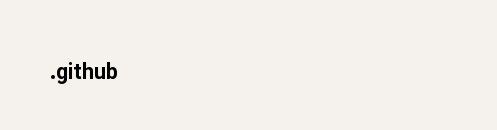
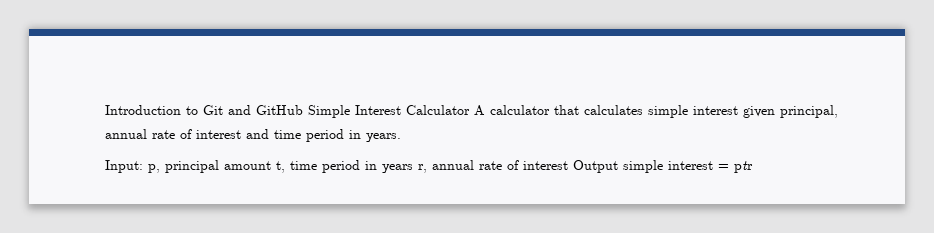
- .github
+ Introduction to Git and GitHub Simple Interest Calculator A calculator that calculates simple interest given principal, annual rate of interest and time period in years.
+ Input: p, principal amount t, time period in years r, annual rate of interest Output simple interest = ptr

